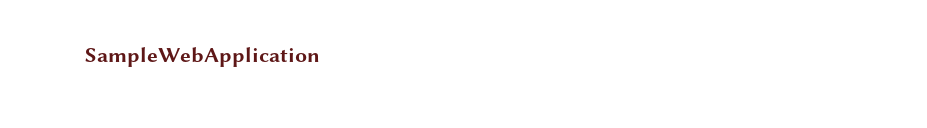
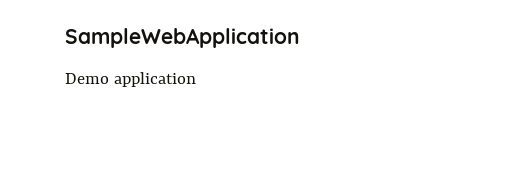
+ Demo application

